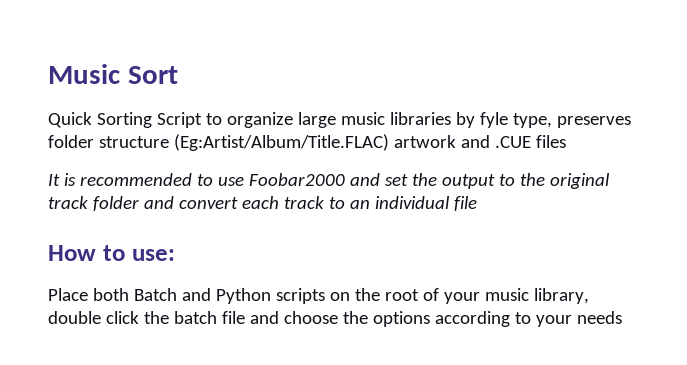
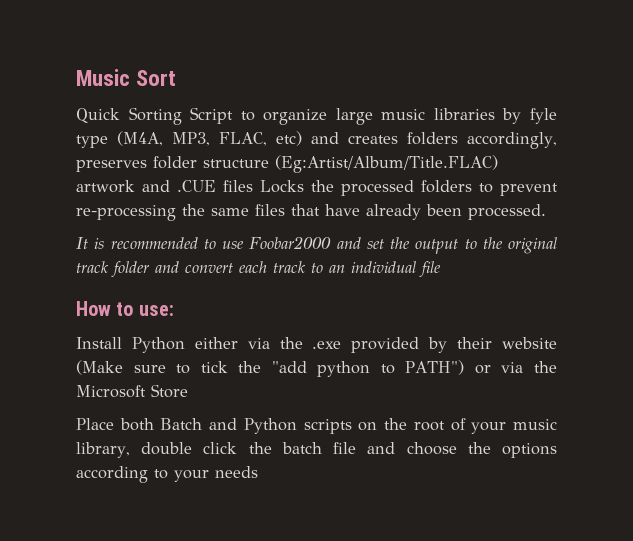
- Quick Sorting Script to organize large music libraries by fyle type, preserves folder structure (Eg:Artist/Album/Title.FLAC) artwork and .CUE files
+ Quick Sorting Script to organize large music libraries by fyle type (M4A, MP3, FLAC, etc) and creates folders accordingly, preserves folder structure (Eg:Artist/Album/Title.FLAC) artwork and .CUE files Locks the processed folders to prevent re-processing the same files that have already been processed.
+ Install Python either via the .exe provided by their website (Make sure to tick the "add python to PATH") or via the Microsoft Store

